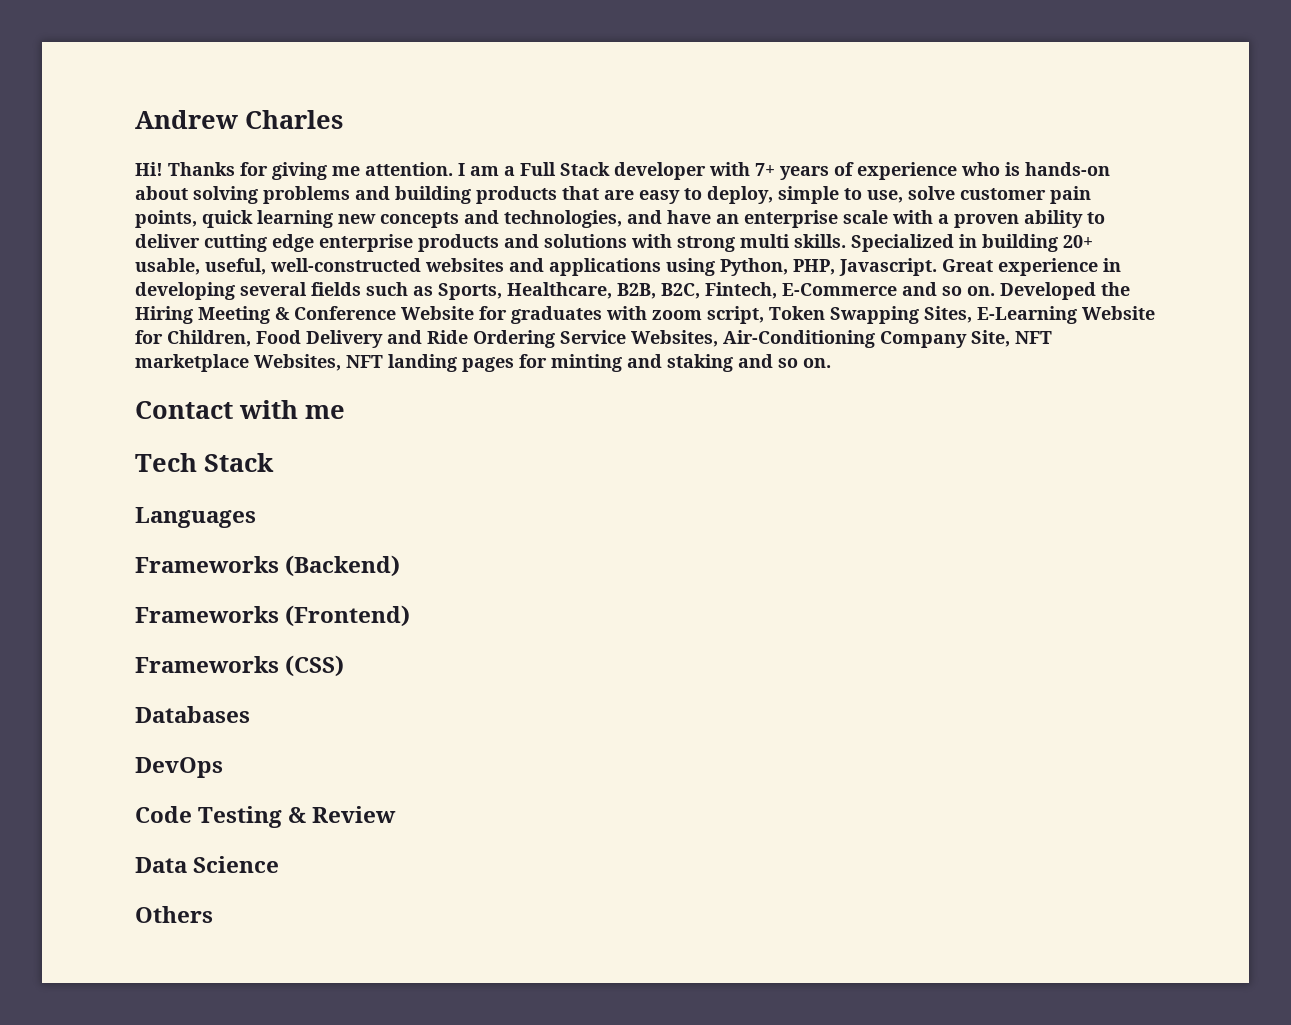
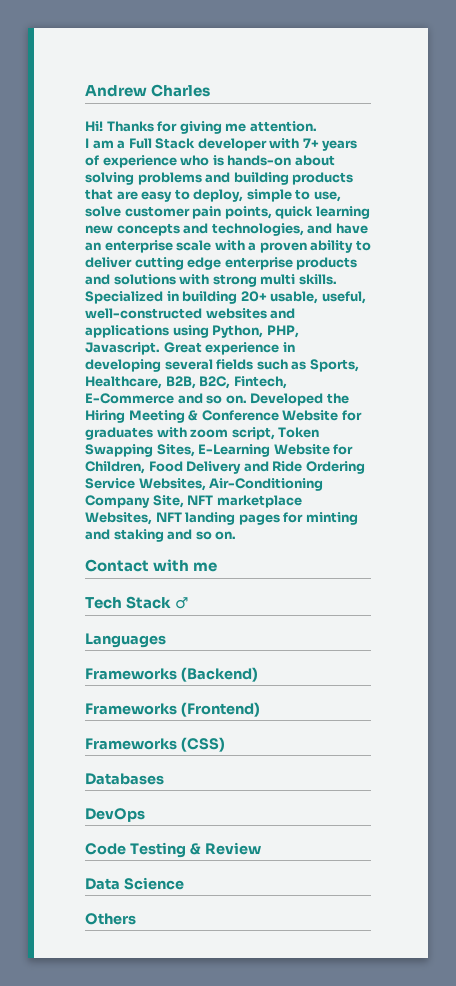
- Thanks for giving me attention. I am a Full Stack developer with 7+ years of experience who is hands-on about solving problems and building products that are easy to deploy, simple to use, solve customer pain points, quick learning new concepts and technologies, and have an enterprise scale with a proven ability to deliver cutting edge enterprise products and solutions with strong multi skills.
+ Thanks for giving me attention.
+ I am a Full Stack developer with 7+ years of experience who is hands-on about solving problems and building products that are easy to deploy, simple to use, solve customer pain points, quick learning new concepts and technologies, and have an enterprise scale with a proven ability to deliver cutting edge enterprise products and solutions with strong multi skills.
- Tech Stack
+ Tech Stack ♂

